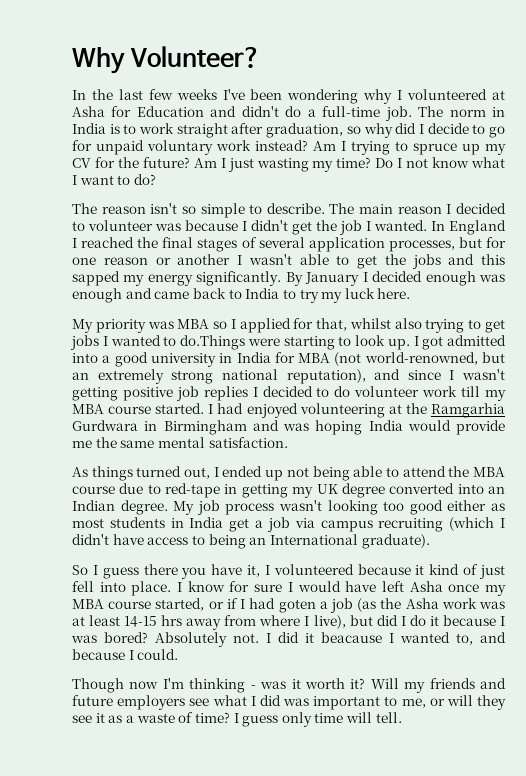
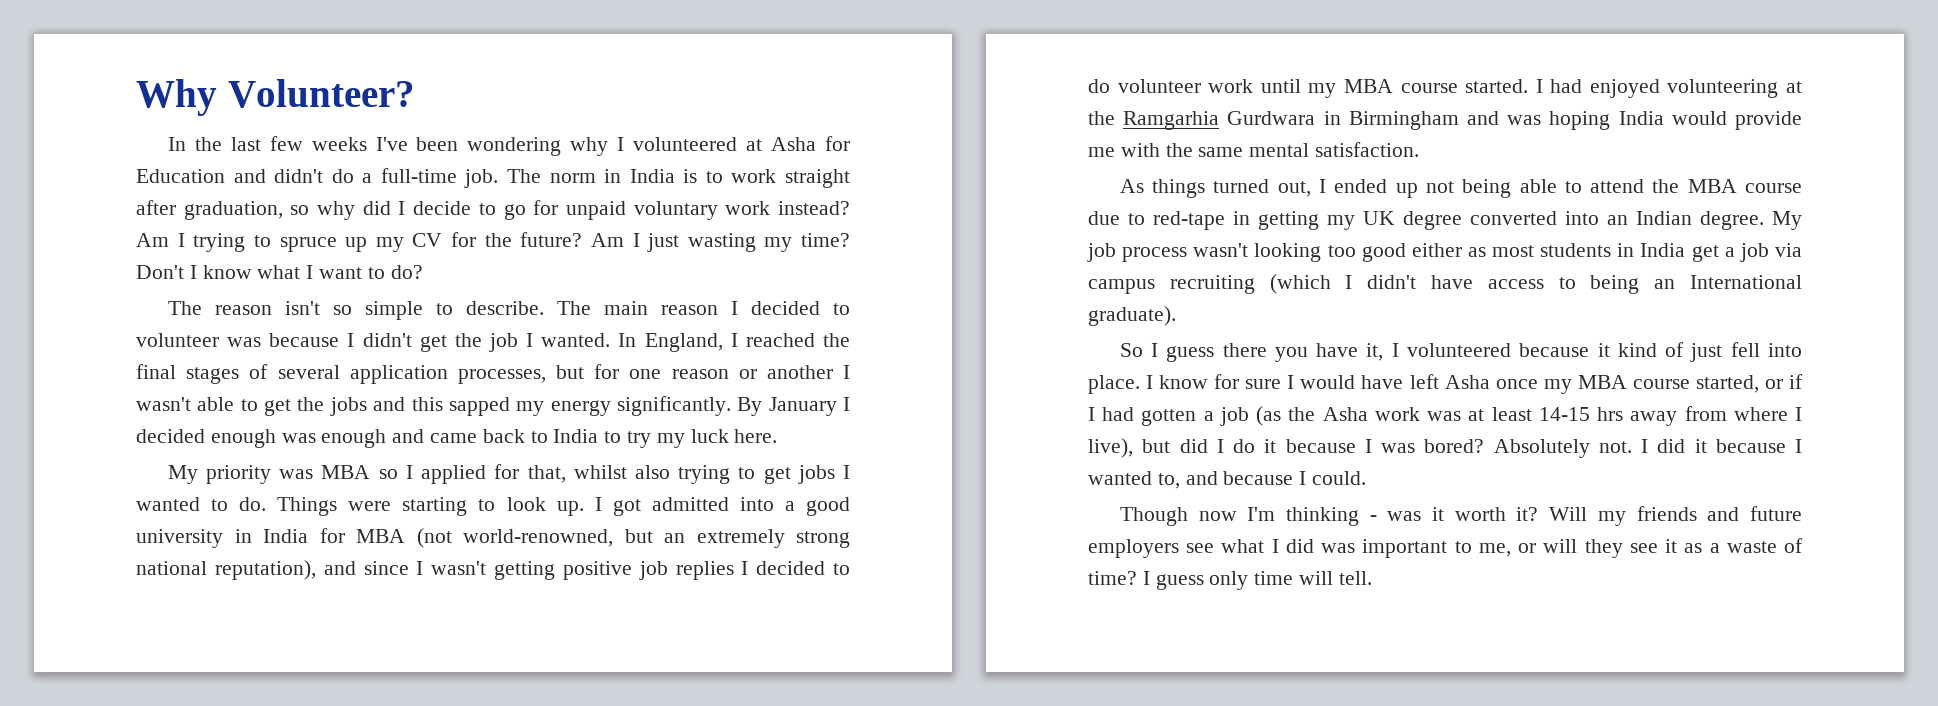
- Do I not know what I want to do?
+ Don't I know what I want to do?
- In England I reached the final stages of several application processes, but for one reason or another I wasn't able to get the jobs and this sapped my energy significantly.
+ In England, I reached the final stages of several application processes, but for one reason or another I wasn't able to get the jobs and this sapped my energy significantly.
- My priority was MBA so I applied for that, whilst also trying to get jobs I wanted to do.Things were starting to look up.
+ My priority was MBA so I applied for that, whilst also trying to get jobs I wanted to do. Things were starting to look up.
- I got admitted into a good university in India for MBA (not world-renowned, but an extremely strong national reputation), and since I wasn't getting positive job replies I decided to do volunteer work till my MBA course started.
+ I got admitted into a good university in India for MBA (not world-renowned, but an extremely strong national reputation), and since I wasn't getting positive job replies I decided to do volunteer work until my MBA course started.
- I had enjoyed volunteering at the Ramgarhia Gurdwara in Birmingham and was hoping India would provide me the same mental satisfaction.
+ I had enjoyed volunteering at the Ramgarhia Gurdwara in Birmingham and was hoping India would provide me with the same mental satisfaction.
- I know for sure I would have left Asha once my MBA course started, or if I had goten a job (as the Asha work was at least 14-15 hrs away from where I live), but did I do it because I was bored?
+ I know for sure I would have left Asha once my MBA course started, or if I had gotten a job (as the Asha work was at least 14-15 hrs away from where I live), but did I do it because I was bored?
- I did it beacause I wanted to, and because I could.
+ I did it because I wanted to, and because I could.

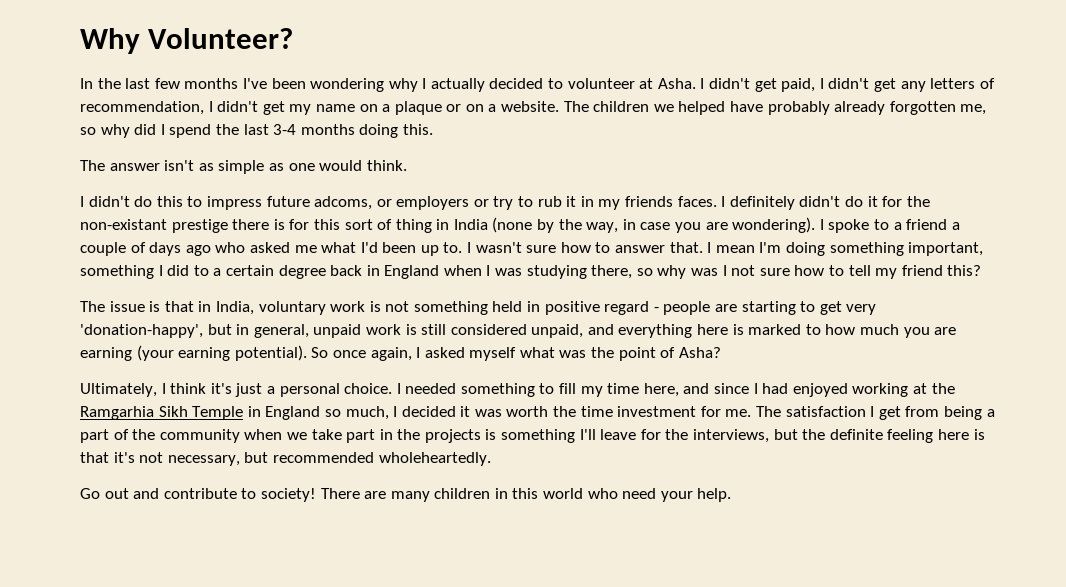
- In the last few weeks I've been wondering why I volunteered at Asha for Education and didn't do a full-time job. The norm in India is to work straight after graduation, so why did I decide to go for unpaid voluntary work instead? Am I trying to spruce up my CV for the future? Am I just wasting my time? Don't I know what I want to do?
- The reason isn't so simple to describe. The main reason I decided to volunteer was because I didn't get the job I wanted. In England, I reached the final stages of several application processes, but for one reason or another I wasn't able to get the jobs and this sapped my energy significantly. By January I decided enough was enough and came back to India to try my luck here.
- My priority was MBA so I applied for that, whilst also trying to get jobs I wanted to do. Things were starting to look up. I got admitted into a good university in India for MBA (not world-renowned, but an extremely strong national reputation), and since I wasn't getting positive job replies I decided to do volunteer work until my MBA course started. I had enjoyed volunteering at the Ramgarhia Gurdwara in Birmingham and was hoping India would provide me with the same mental satisfaction.
- As things turned out, I ended up not being able to attend the MBA course due to red-tape in getting my UK degree converted into an Indian degree. My job process wasn't looking too good either as most students in India get a job via campus recruiting (which I didn't have access to being an International graduate).
- So I guess there you have it, I volunteered because it kind of just fell into place. I know for sure I would have left Asha once my MBA course started, or if I had gotten a job (as the Asha work was at least 14-15 hrs away from where I live), but did I do it because I was bored? Absolutely not. I did it because I wanted to, and because I could.
- Though now I'm thinking - was it worth it? Will my friends and future employers see what I did was important to me, or will they see it as a waste of time? I guess only time will tell.
+ In the last few months I've been wondering why I actually decided to volunteer at Asha. I didn't get paid, I didn't get any letters of recommendation, I didn't get my name on a plaque or on a website. The children we helped have probably already forgotten me, so why did I spend the last 3-4 months doing this.
+ The answer isn't as simple as one would think.
+ I didn't do this to impress future adcoms, or employers or try to rub it in my friends faces. I definitely didn't do it for the non-existant prestige there is for this sort of thing in India (none by the way, in case you are wondering). I spoke to a friend a couple of days ago who asked me what I'd been up to. I wasn't sure how to answer that. I mean I'm doing something important, something I did to a certain degree back in England when I was studying there, so why was I not sure how to tell my friend this?
+ The issue is that in India, voluntary work is not something held in positive regard - people are starting to get very 'donation-happy', but in general, unpaid work is still considered unpaid, and everything here is marked to how much you are earning (your earning potential). So once again, I asked myself what was the point of Asha?
+ Ultimately, I think it's just a personal choice. I needed something to fill my time here, and since I had enjoyed working at the Ramgarhia Sikh Temple in England so much, I decided it was worth the time investment for me. The satisfaction I get from being a part of the community when we take part in the projects is something I'll leave for the interviews, but the definite feeling here is that it's not necessary, but recommended wholeheartedly.
+ Go out and contribute to society! There are many children in this world who need your help.

